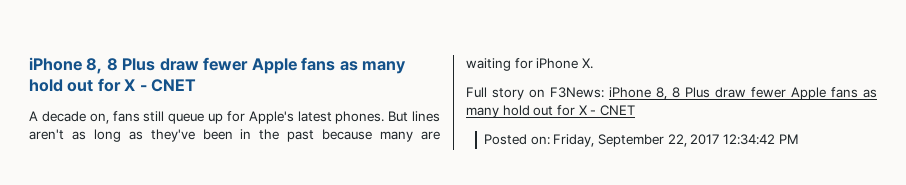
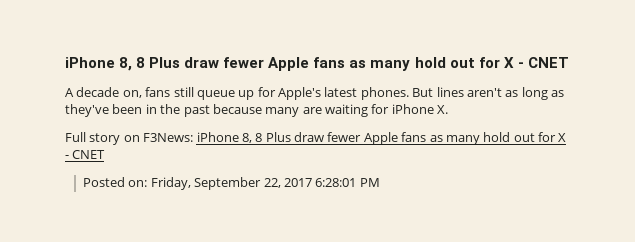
- Posted on: Friday, September 22, 2017 12:34:42 PM
+ Posted on: Friday, September 22, 2017 6:28:01 PM

